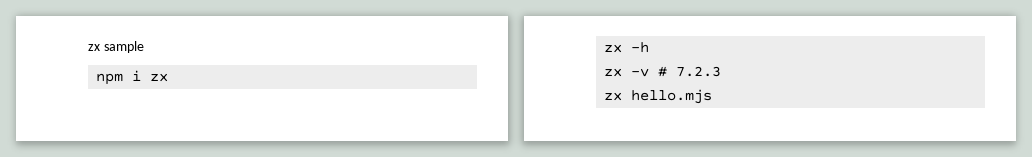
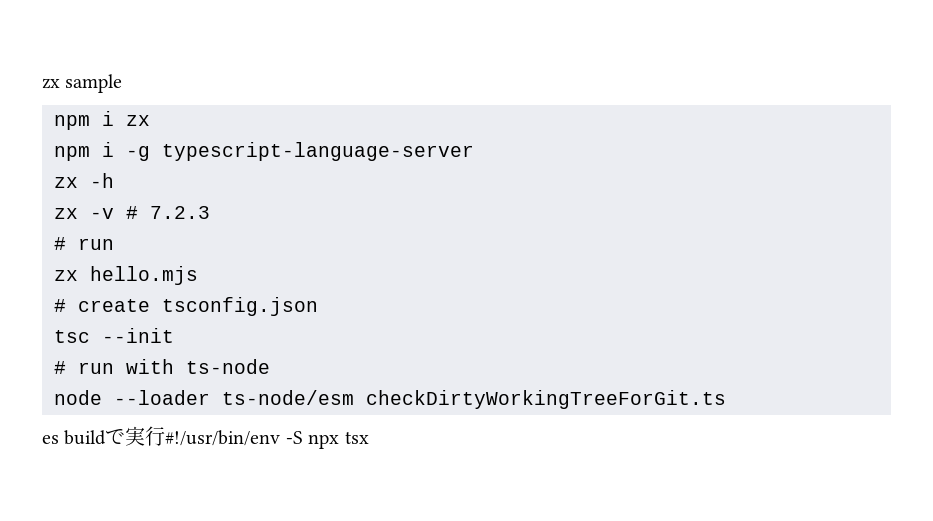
+ npm i -g typescript-language-server
  zx -v # 7.2.3
+ # run
+ # create tsconfig.json
+ tsc --init
+ # run with ts-node
+ node --loader ts-node/esm checkDirtyWorkingTreeForGit.ts
+ es buildで実行#!/usr/bin/env -S npx tsx

